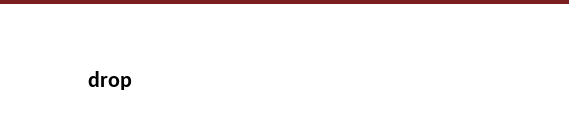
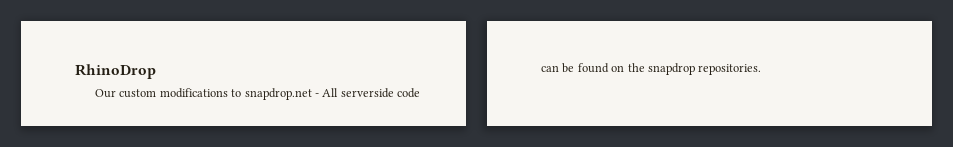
- drop
+ RhinoDrop
+ Our custom modifications to snapdrop.net - All serverside code can be found on the snapdrop repositories.

